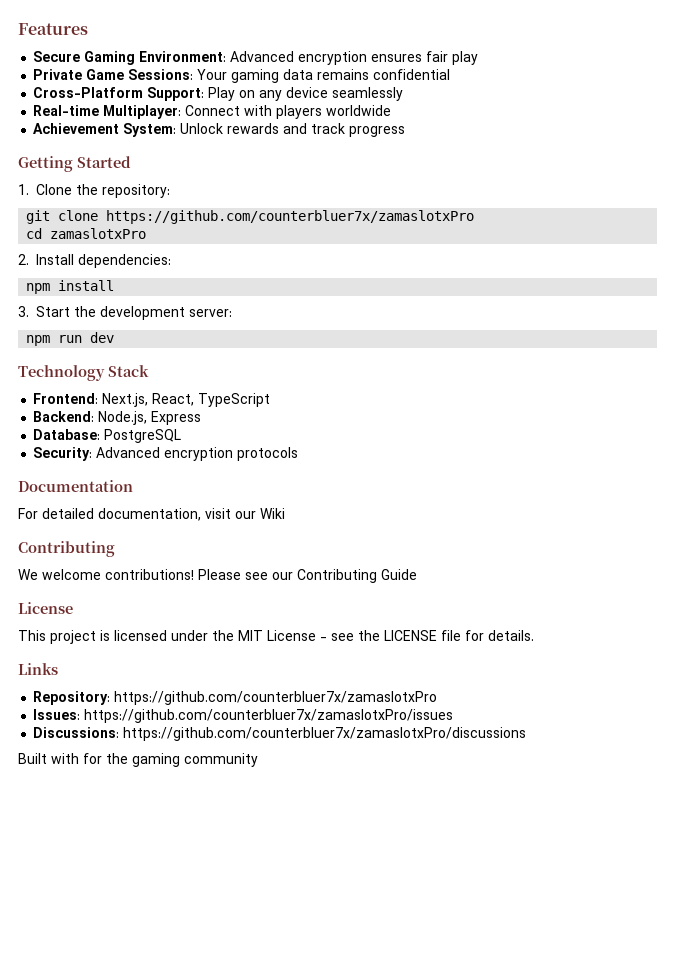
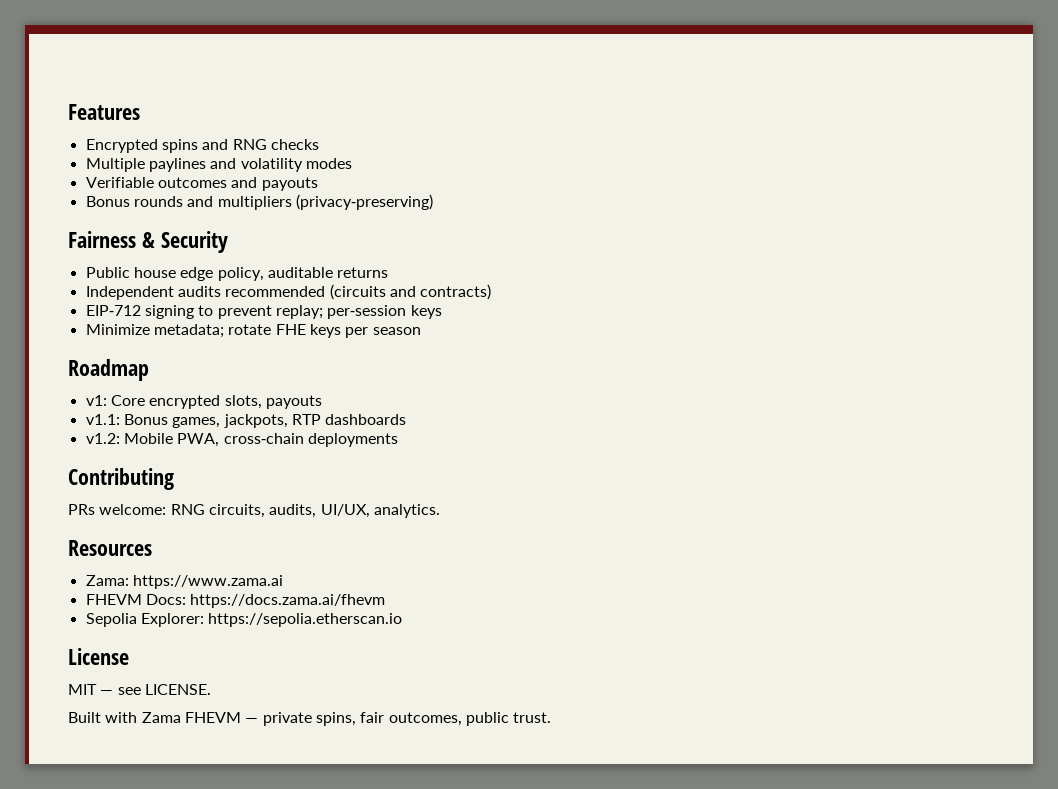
- Secure Gaming Environment: Advanced encryption ensures fair play
- Private Game Sessions: Your gaming data remains confidential
- Cross-Platform Support: Play on any device seamlessly
- Real-time Multiplayer: Connect with players worldwide
- Achievement System: Unlock rewards and track progress
- Getting Started
- 1. Clone the repository:
- git clone https://github.com/counterbluer7x/zamaslotxPro
- cd zamaslotxPro
- 2. Install dependencies:
- npm install
- 3. Start the development server:
- npm run dev
- Technology Stack
- Frontend: Next.js, React, TypeScript
- Backend: Node.js, Express
- Database: PostgreSQL
- Security: Advanced encryption protocols
- Documentation
- For detailed documentation, visit our Wiki
+ Encrypted spins and RNG checks
+ Multiple paylines and volatility modes
+ Verifiable outcomes and payouts
+ Bonus rounds and multipliers (privacy‑preserving)
+ Fairness & Security
+ Public house edge policy, auditable returns
+ Independent audits recommended (circuits and contracts)
+ EIP‑712 signing to prevent replay; per‑session keys
+ Minimize metadata; rotate FHE keys per season
+ Roadmap
+ v1: Core encrypted slots, payouts
+ v1.1: Bonus games, jackpots, RTP dashboards
+ v1.2: Mobile PWA, cross‑chain deployments
  Contributing
- We welcome contributions! Please see our Contributing Guide
+ PRs welcome: RNG circuits, audits, UI/UX, analytics.
+ Resources
+ Zama: https://www.zama.ai
+ FHEVM Docs: https://docs.zama.ai/fhevm
+ Sepolia Explorer: https://sepolia.etherscan.io
  License
- This project is licensed under the MIT License - see the LICENSE file for details.
- Links
- Repository: https://github.com/counterbluer7x/zamaslotxPro
- Issues: https://github.com/counterbluer7x/zamaslotxPro/issues
- Discussions: https://github.com/counterbluer7x/zamaslotxPro/discussions
- Built with for the gaming community
+ MIT — see LICENSE.
+ Built with Zama FHEVM — private spins, fair outcomes, public trust.

